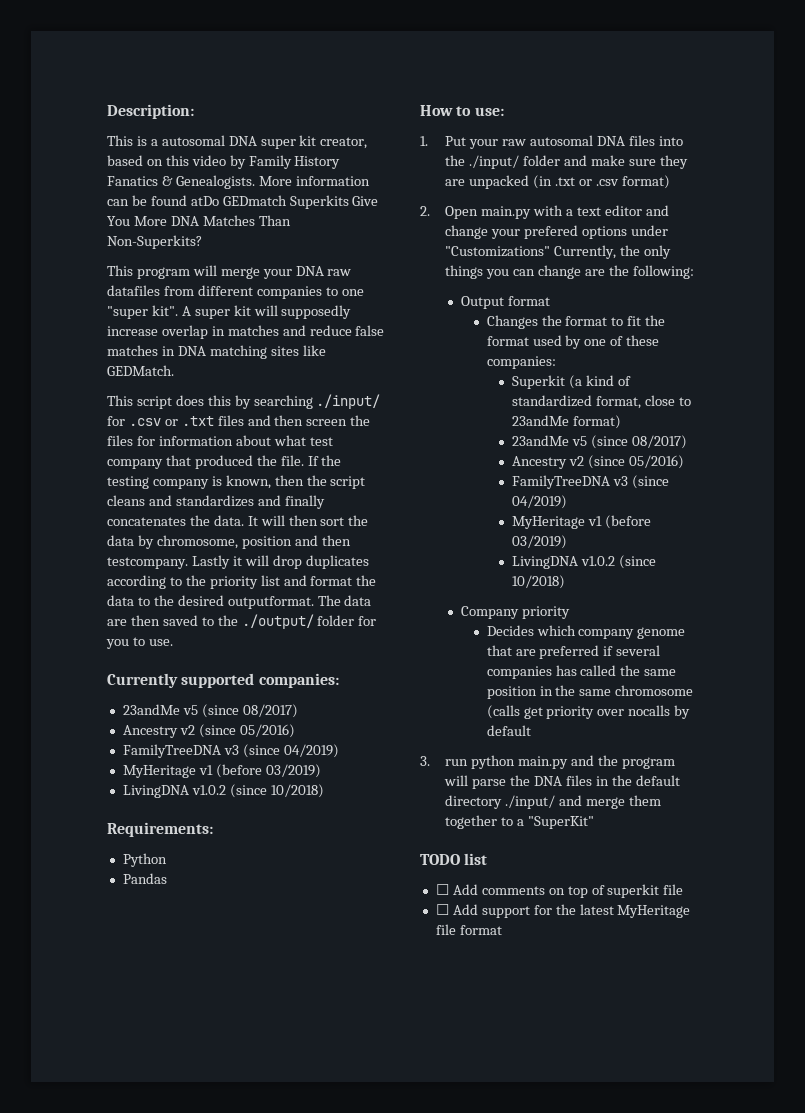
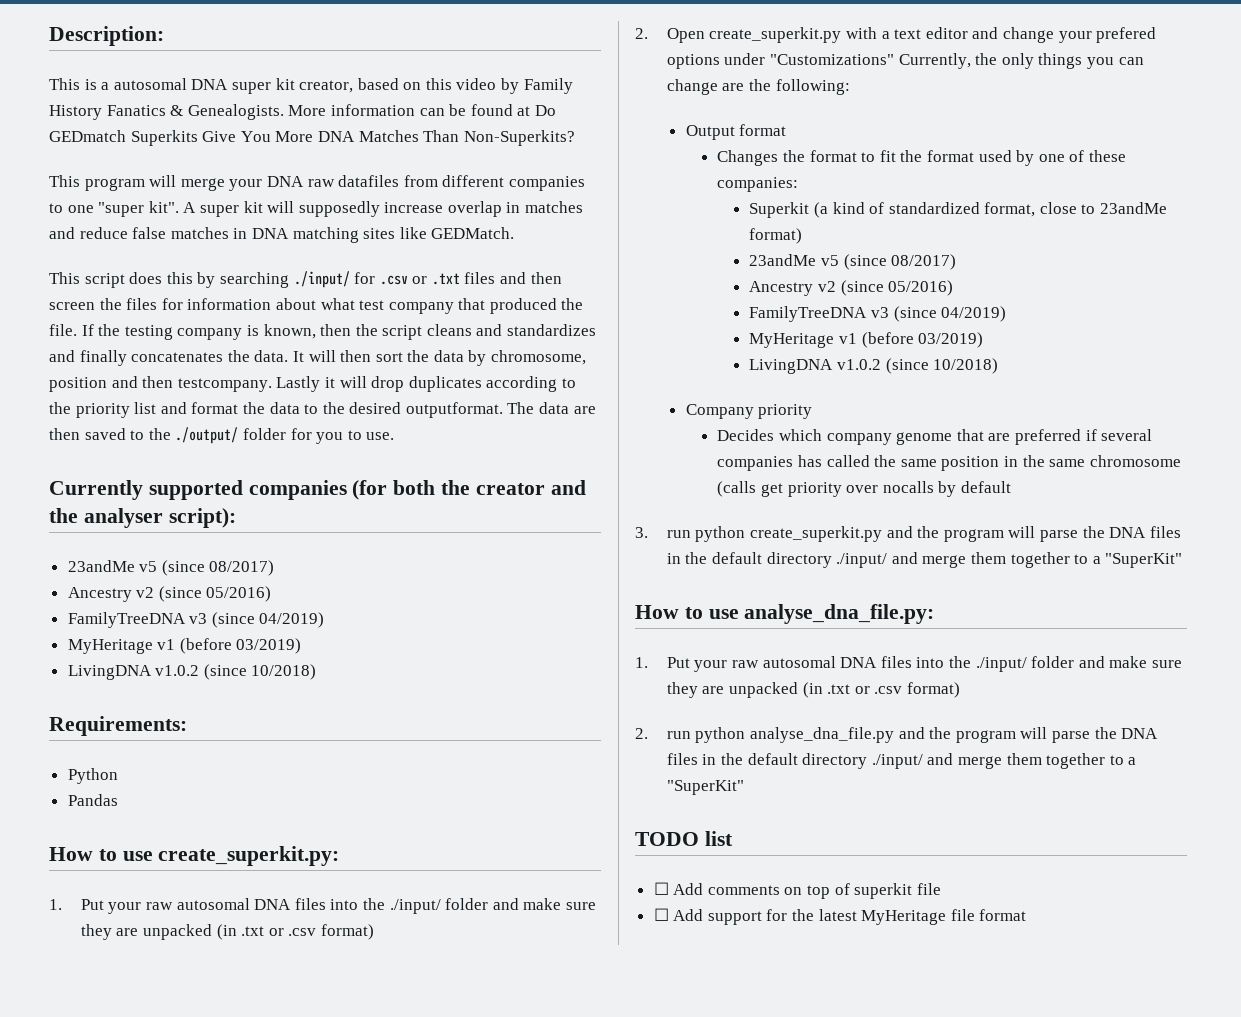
- More information can be found atDo GEDmatch Superkits Give You More DNA Matches Than Non-Superkits?
+ More information can be found at Do GEDmatch Superkits Give You More DNA Matches Than Non-Superkits?
- Currently supported companies:
+ Currently supported companies (for both the creator and the analyser script):
- How to use:
+ How to use create_superkit.py:
- 2. Open main.py with a text editor and change your prefered options under "Customizations" Currently, the only things you can change are the following:
+ 2. Open create_superkit.py with a text editor and change your prefered options under "Customizations" Currently, the only things you can change are the following:
- 3. run python main.py and the program will parse the DNA files in the default directory ./input/ and merge them together to a "SuperKit"
+ 3. run python create_superkit.py and the program will parse the DNA files in the default directory ./input/ and merge them together to a "SuperKit"
+ How to use analyse_dna_file.py:
+ 1. Put your raw autosomal DNA files into the ./input/ folder and make sure they are unpacked (in .txt or .csv format)
+ 2. run python analyse_dna_file.py and the program will parse the DNA files in the default directory ./input/ and merge them together to a "SuperKit"

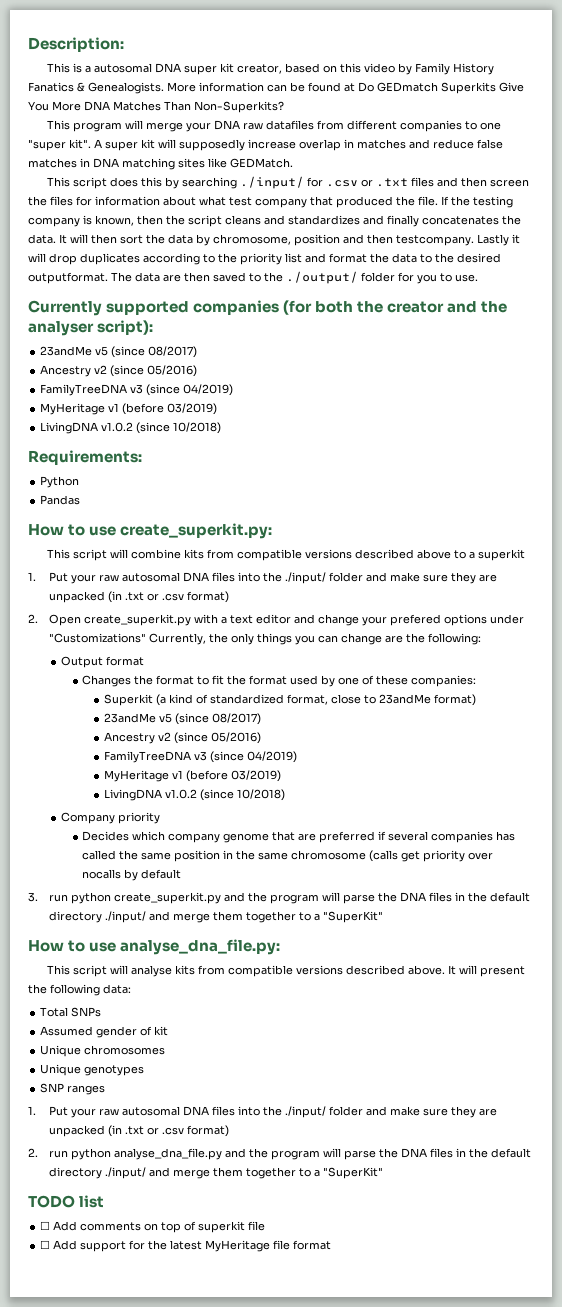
+ This script will combine kits from compatible versions described above to a superkit
+ This script will analyse kits from compatible versions described above. It will present the following data:
+ Total SNPs
+ Assumed gender of kit
+ Unique chromosomes
+ Unique genotypes
+ SNP ranges

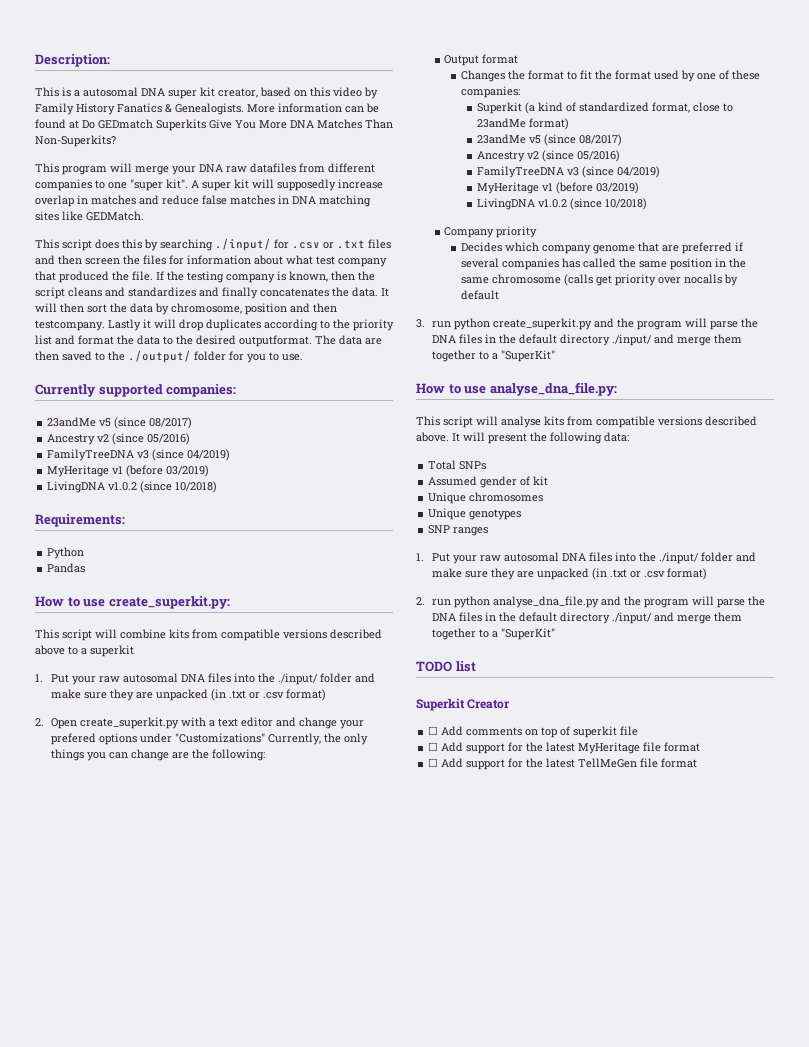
- Currently supported companies (for both the creator and the analyser script):
+ Currently supported companies:
+ Superkit Creator
+ ☐ Add support for the latest TellMeGen file format

